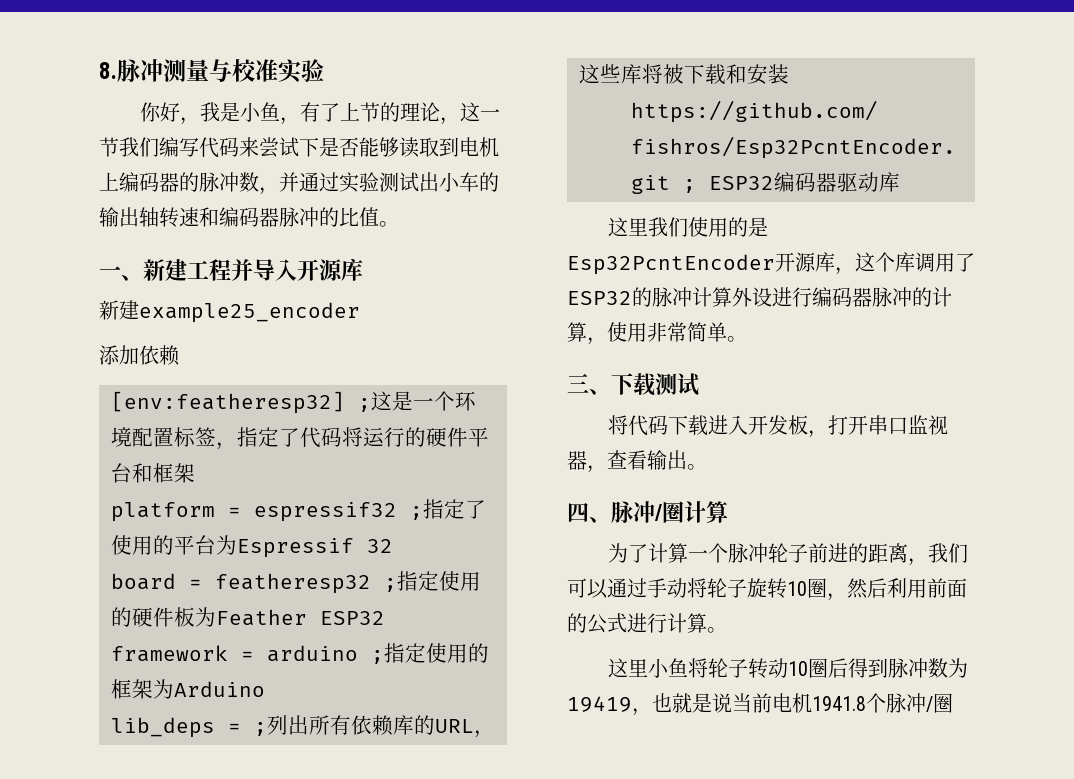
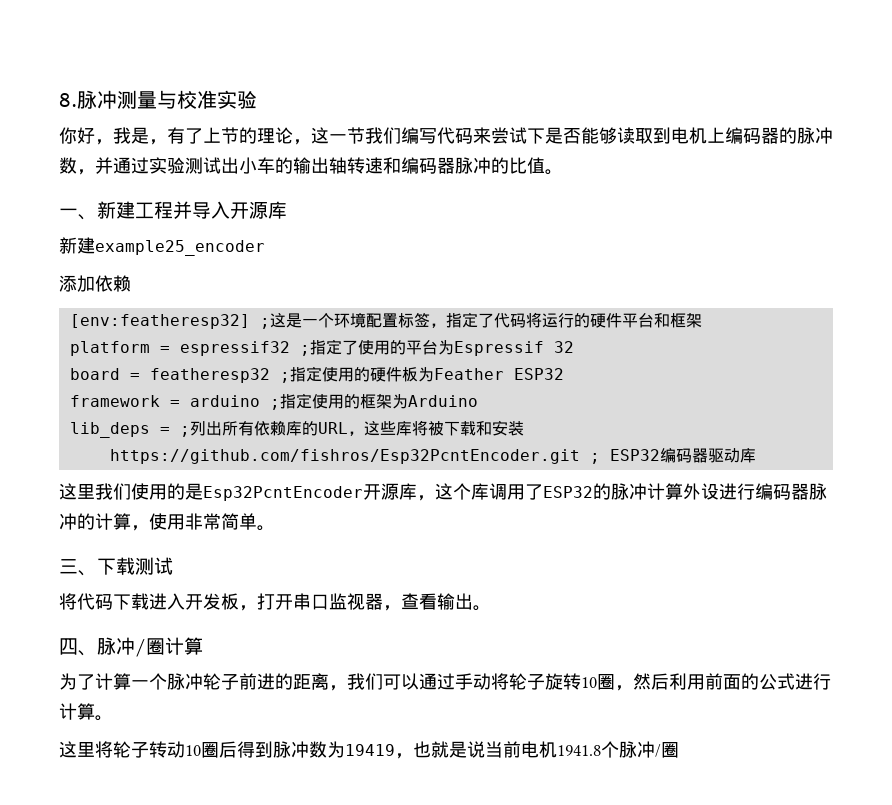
- 你好，我是小鱼，有了上节的理论，这一节我们编写代码来尝试下是否能够读取到电机上编码器的脉冲数，并通过实验测试出小车的输出轴转速和编码器脉冲的比值。
+ 你好，我是，有了上节的理论，这一节我们编写代码来尝试下是否能够读取到电机上编码器的脉冲数，并通过实验测试出小车的输出轴转速和编码器脉冲的比值。
- 这里小鱼将轮子转动10圈后得到脉冲数为19419，也就是说当前电机1941.8个脉冲/圈
+ 这里将轮子转动10圈后得到脉冲数为19419，也就是说当前电机1941.8个脉冲/圈

